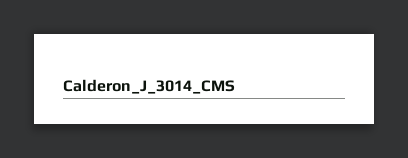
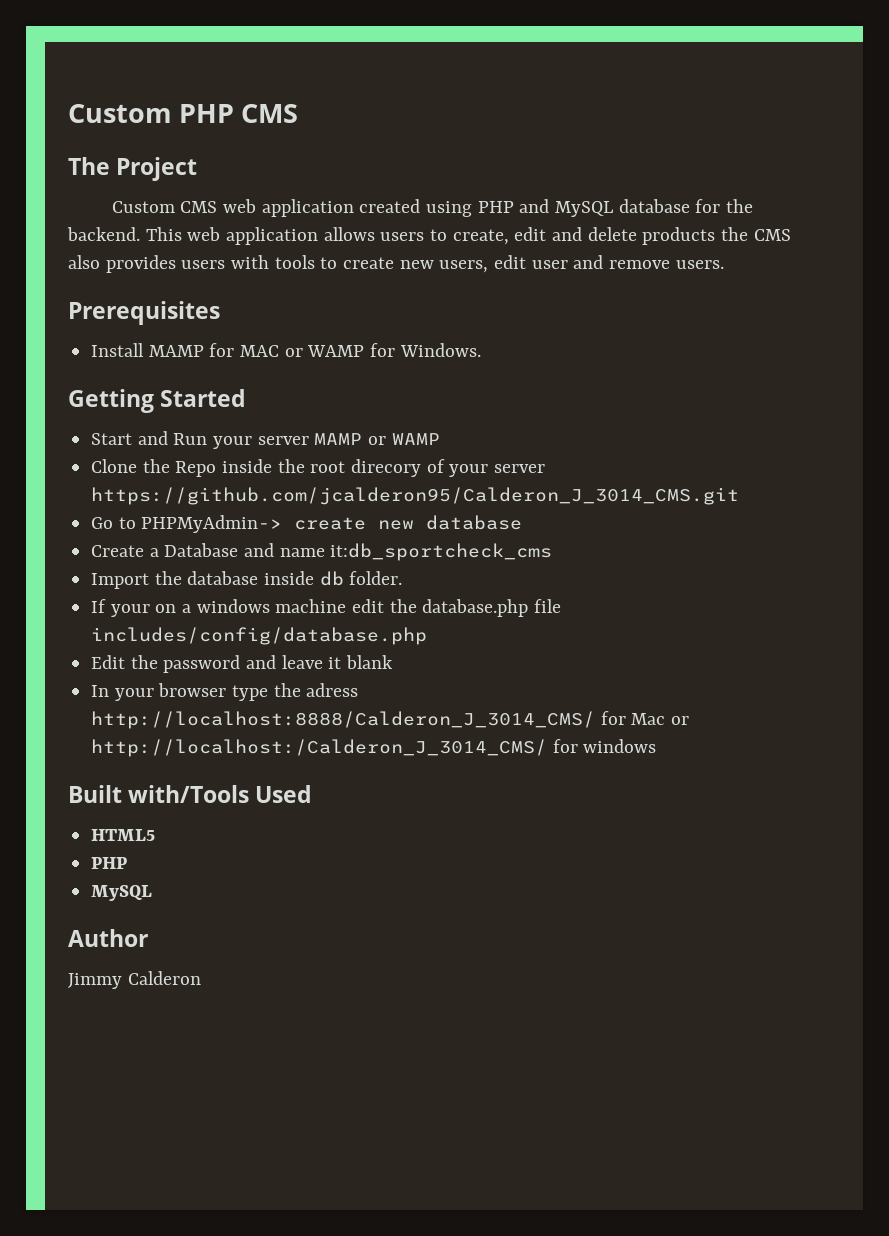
- Calderon_J_3014_CMS
+ Custom PHP CMS
+ The Project
+ Custom CMS web application created using PHP and MySQL database for the backend. This web application allows users to create, edit and delete products the CMS also provides users with tools to create new users, edit user and remove users.
+ Prerequisites
+ Install MAMP for MAC or WAMP for Windows.
+ Getting Started
+ Start and Run your server MAMP or WAMP
+ Clone the Repo inside the root direcory of your server https://github.com/jcalderon95/Calderon_J_3014_CMS.git
+ Go to PHPMyAdmin-> create new database
+ Create a Database and name it:db_sportcheck_cms
+ Import the database inside db folder.
+ If your on a windows machine edit the database.php file includes/config/database.php
+ Edit the password and leave it blank
+ In your browser type the adress http://localhost:8888/Calderon_J_3014_CMS/ for Mac or http://localhost:/Calderon_J_3014_CMS/ for windows
+ Built with/Tools Used
+ HTML5
+ PHP
+ MySQL
+ Author
+ Jimmy Calderon

